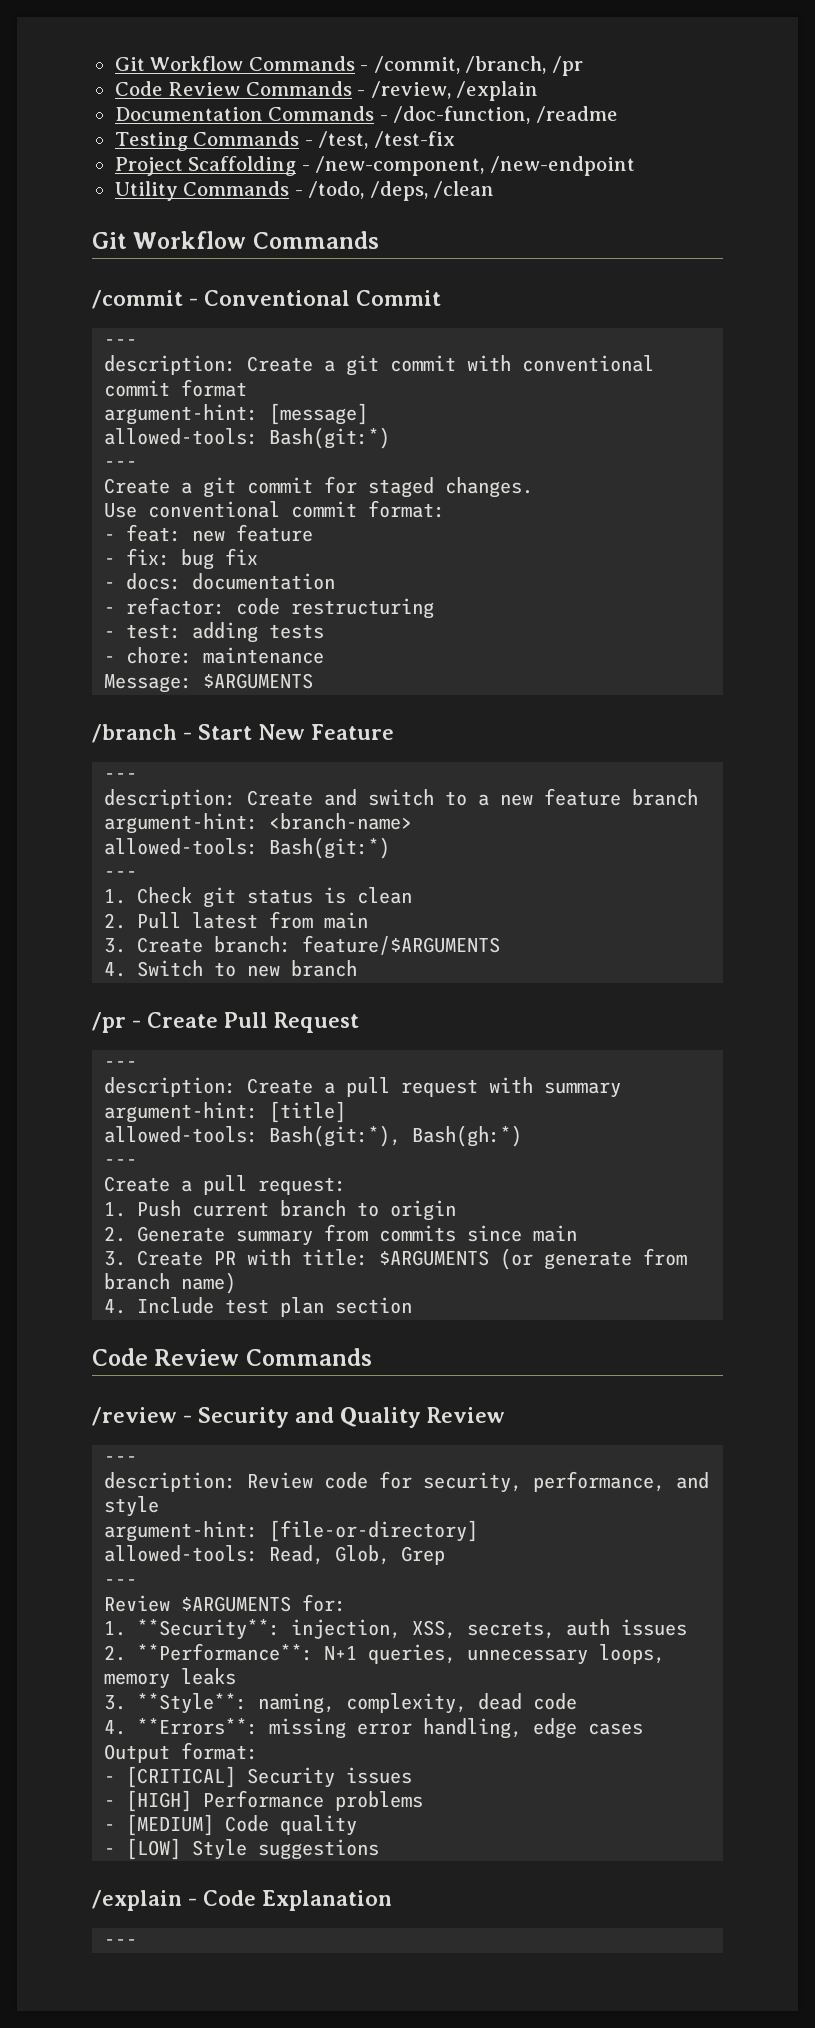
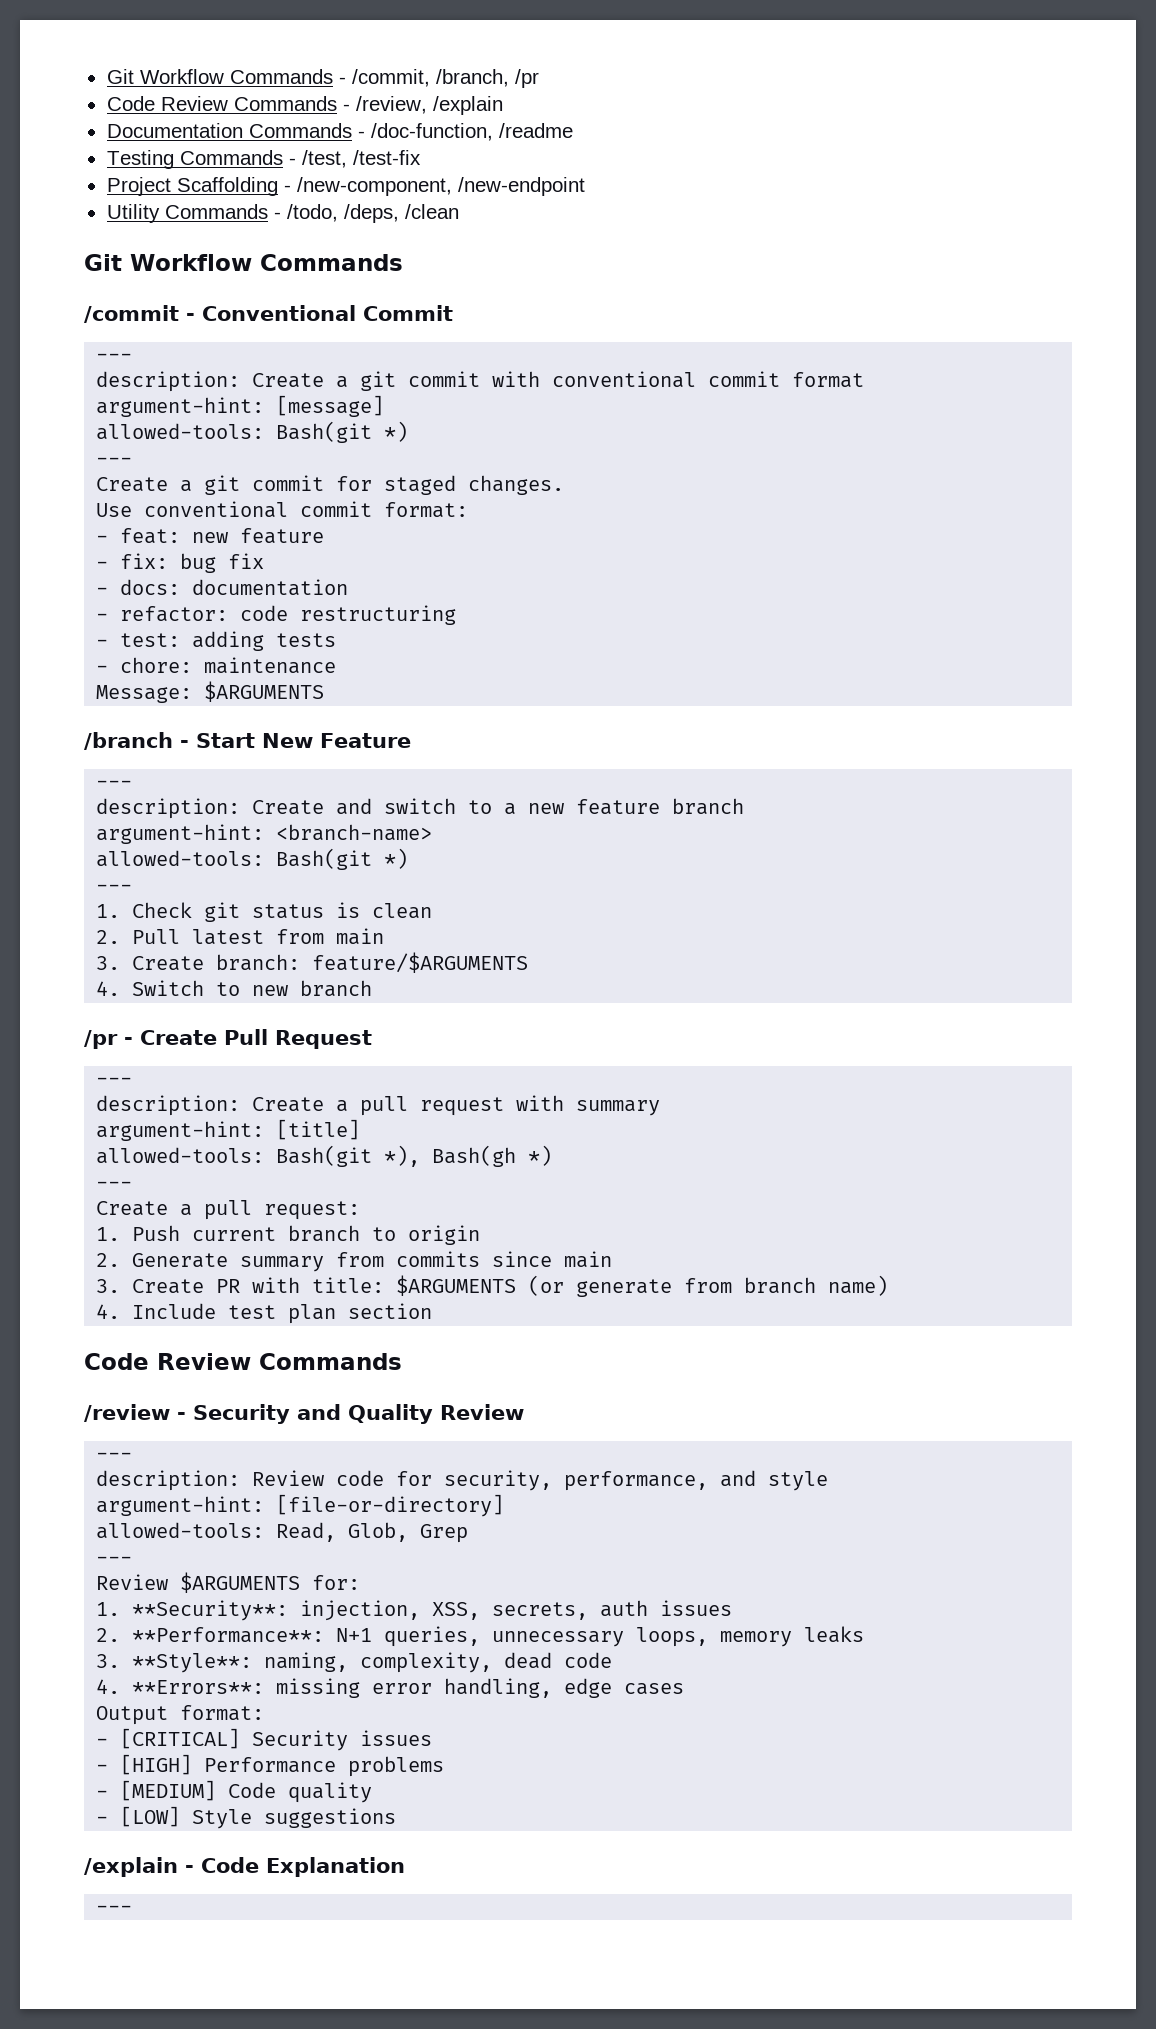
  argument-hint: [message]
- allowed-tools: Bash(git:*)
+ allowed-tools: Bash(git *)
  argument-hint: <branch-name>
- allowed-tools: Bash(git:*)
+ allowed-tools: Bash(git *)
- allowed-tools: Bash(git:*), Bash(gh:*)
+ allowed-tools: Bash(git *), Bash(gh *)

